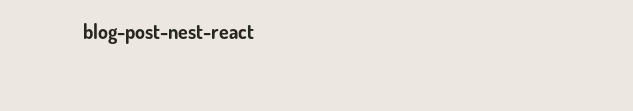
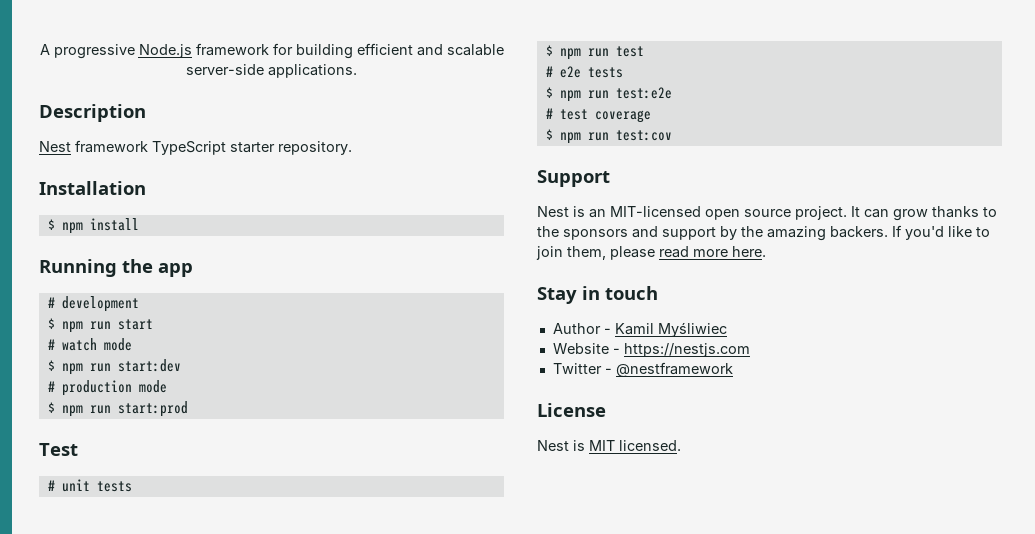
- blog-post-nest-react
+ A progressive Node.js framework for building efficient and scalable server-side applications.
+ Description
+ Nest framework TypeScript starter repository.
+ Installation
+ $ npm install
+ Running the app
+ # development
+ $ npm run start
+ # watch mode
+ $ npm run start:dev
+ # production mode
+ $ npm run start:prod
+ Test
+ # unit tests
+ $ npm run test
+ # e2e tests
+ $ npm run test:e2e
+ # test coverage
+ $ npm run test:cov
+ Support
+ Nest is an MIT-licensed open source project. It can grow thanks to the sponsors and support by the amazing backers. If you'd like to join them, please read more here.
+ Stay in touch
+ Author - Kamil Myśliwiec
+ Website - https://nestjs.com
+ Twitter - @nestframework
+ License
+ Nest is MIT licensed.

